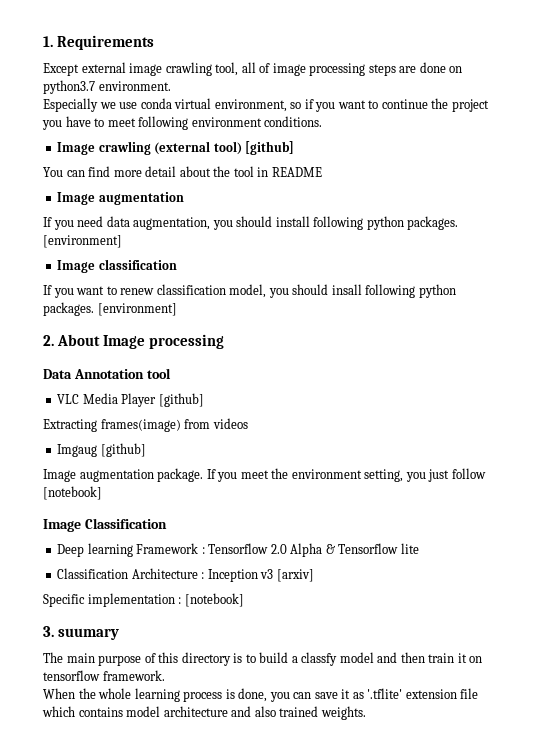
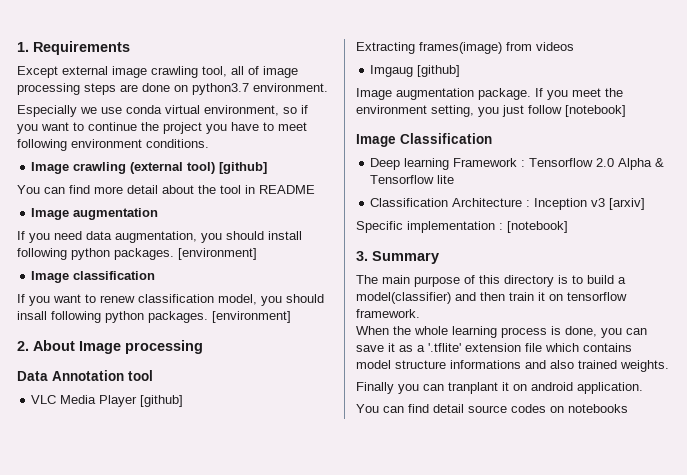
- 3. suumary
+ 3. Summary
- The main purpose of this directory is to build a classfy model and then train it on tensorflow framework.
+ The main purpose of this directory is to build a model(classifier) and then train it on tensorflow framework.
- When the whole learning process is done, you can save it as '.tflite' extension file which contains model architecture and also trained weights.
+ When the whole learning process is done, you can save it as a '.tflite' extension file which contains model structure informations and also trained weights.
+ Finally you can tranplant it on android application.
+ You can find detail source codes on notebooks

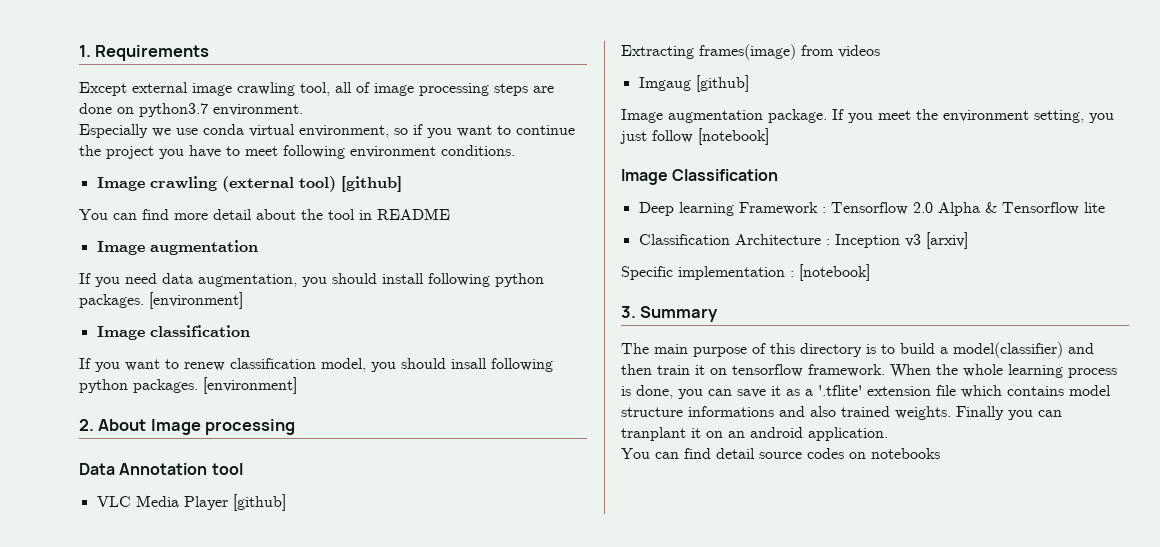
- The main purpose of this directory is to build a model(classifier) and then train it on tensorflow framework.
- When the whole learning process is done, you can save it as a '.tflite' extension file which contains model structure informations and also trained weights.
- Finally you can tranplant it on android application.
+ The main purpose of this directory is to build a model(classifier) and then train it on tensorflow framework. When the whole learning process is done, you can save it as a '.tflite' extension file which contains model structure informations and also trained weights. Finally you can tranplant it on an android application.

